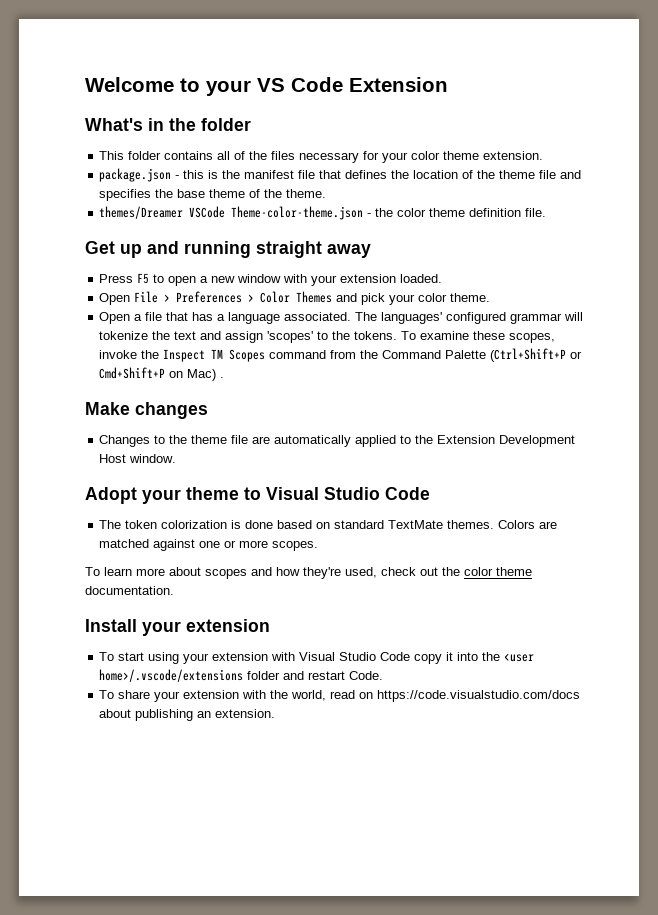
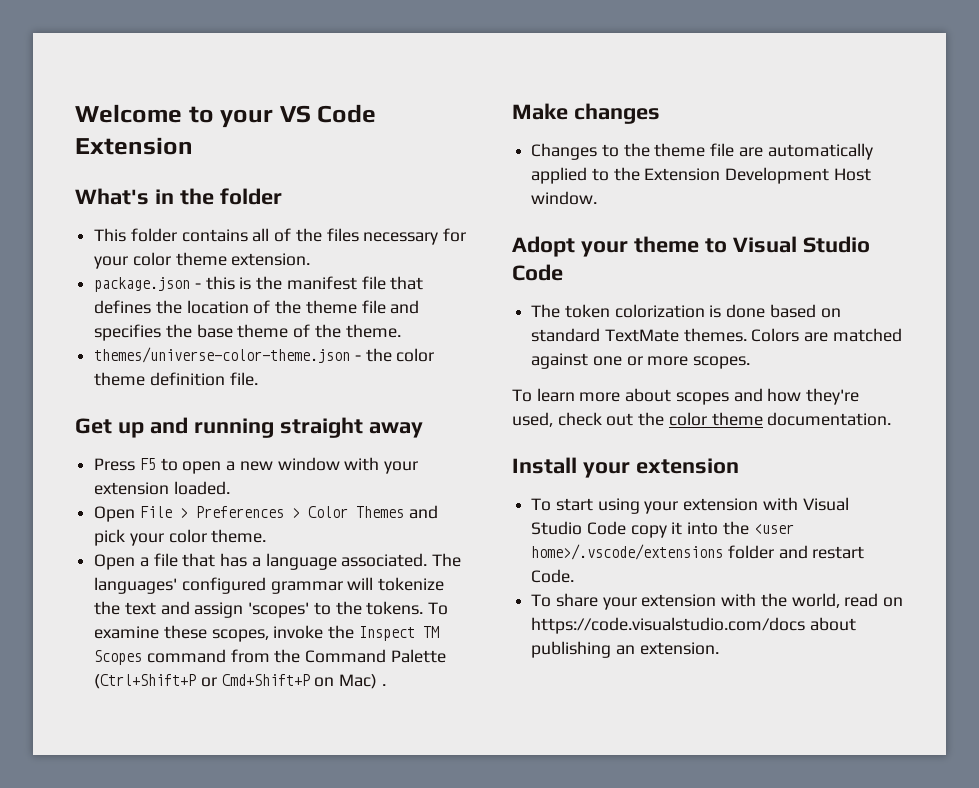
- themes/Dreamer VSCode Theme-color-theme.json - the color theme definition file.
+ themes/universe-color-theme.json - the color theme definition file.

